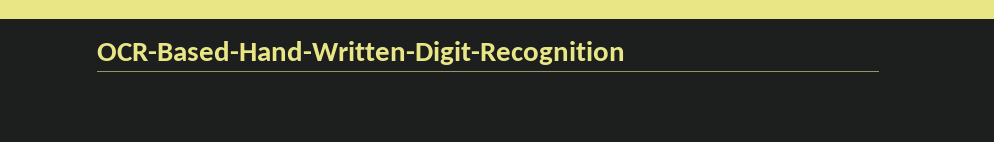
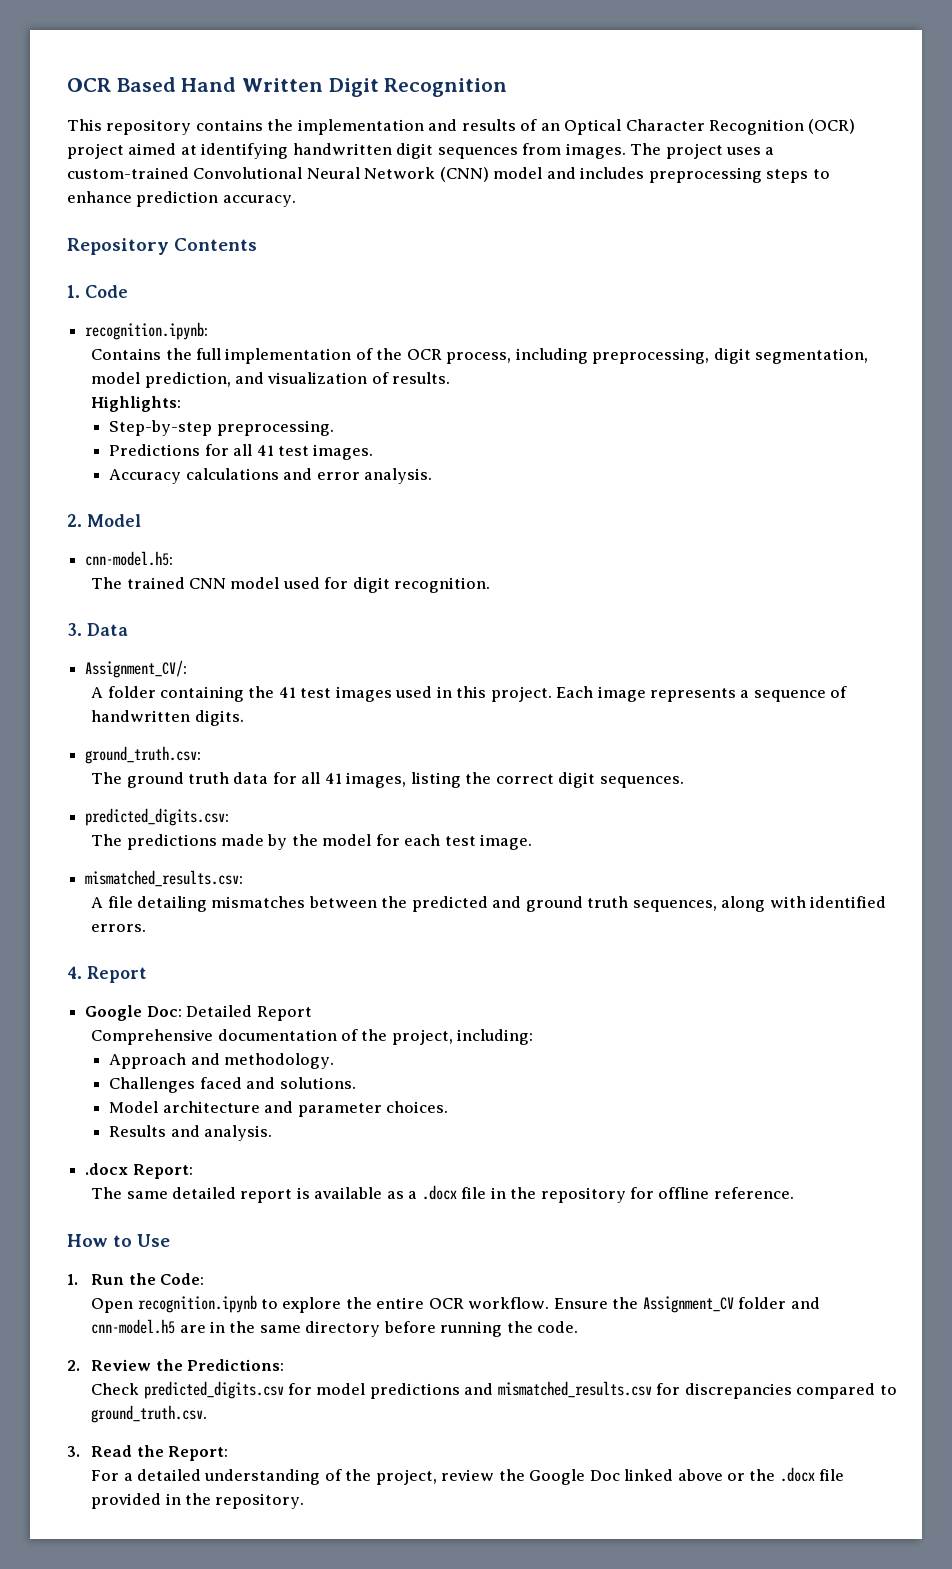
- OCR-Based-Hand-Written-Digit-Recognition
+ OCR Based Hand Written Digit Recognition
+ This repository contains the implementation and results of an Optical Character Recognition (OCR) project aimed at identifying handwritten digit sequences from images. The project uses a custom-trained Convolutional Neural Network (CNN) model and includes preprocessing steps to enhance prediction accuracy.
+ Repository Contents
+ 1. Code
+ recognition.ipynb:
+ Contains the full implementation of the OCR process, including preprocessing, digit segmentation, model prediction, and visualization of results.
+ Highlights:
+ Step-by-step preprocessing.
+ Predictions for all 41 test images.
+ Accuracy calculations and error analysis.
+ 2. Model
+ cnn-model.h5:
+ The trained CNN model used for digit recognition.
+ 3. Data
+ Assignment_CV/:
+ A folder containing the 41 test images used in this project. Each image represents a sequence of handwritten digits.
+ ground_truth.csv:
+ The ground truth data for all 41 images, listing the correct digit sequences.
+ predicted_digits.csv:
+ The predictions made by the model for each test image.
+ mismatched_results.csv:
+ A file detailing mismatches between the predicted and ground truth sequences, along with identified errors.
+ 4. Report
+ Google Doc: Detailed Report
+ Comprehensive documentation of the project, including:
+ Approach and methodology.
+ Challenges faced and solutions.
+ Model architecture and parameter choices.
+ Results and analysis.
+ .docx Report:
+ The same detailed report is available as a .docx file in the repository for offline reference.
+ How to Use
+ 1. Run the Code:
+ Open recognition.ipynb to explore the entire OCR workflow. Ensure the Assignment_CV folder and cnn-model.h5 are in the same directory before running the code.
+ 2. Review the Predictions:
+ Check predicted_digits.csv for model predictions and mismatched_results.csv for discrepancies compared to ground_truth.csv.
+ 3. Read the Report:
+ For a detailed understanding of the project, review the Google Doc linked above or the .docx file provided in the repository.

